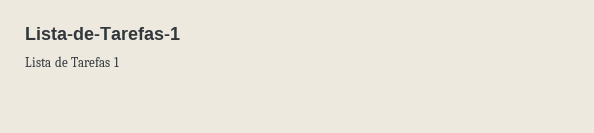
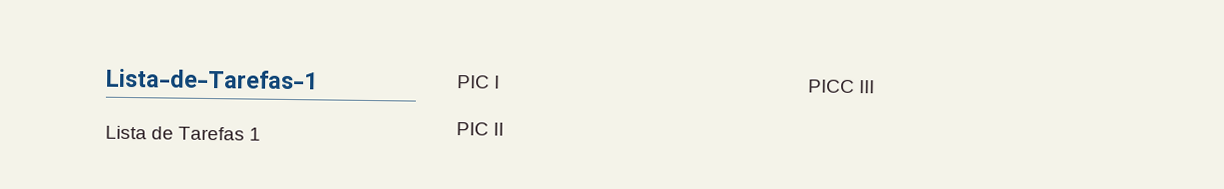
+ PIC I
+ PIC II
+ PICC III

